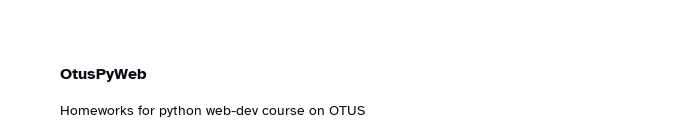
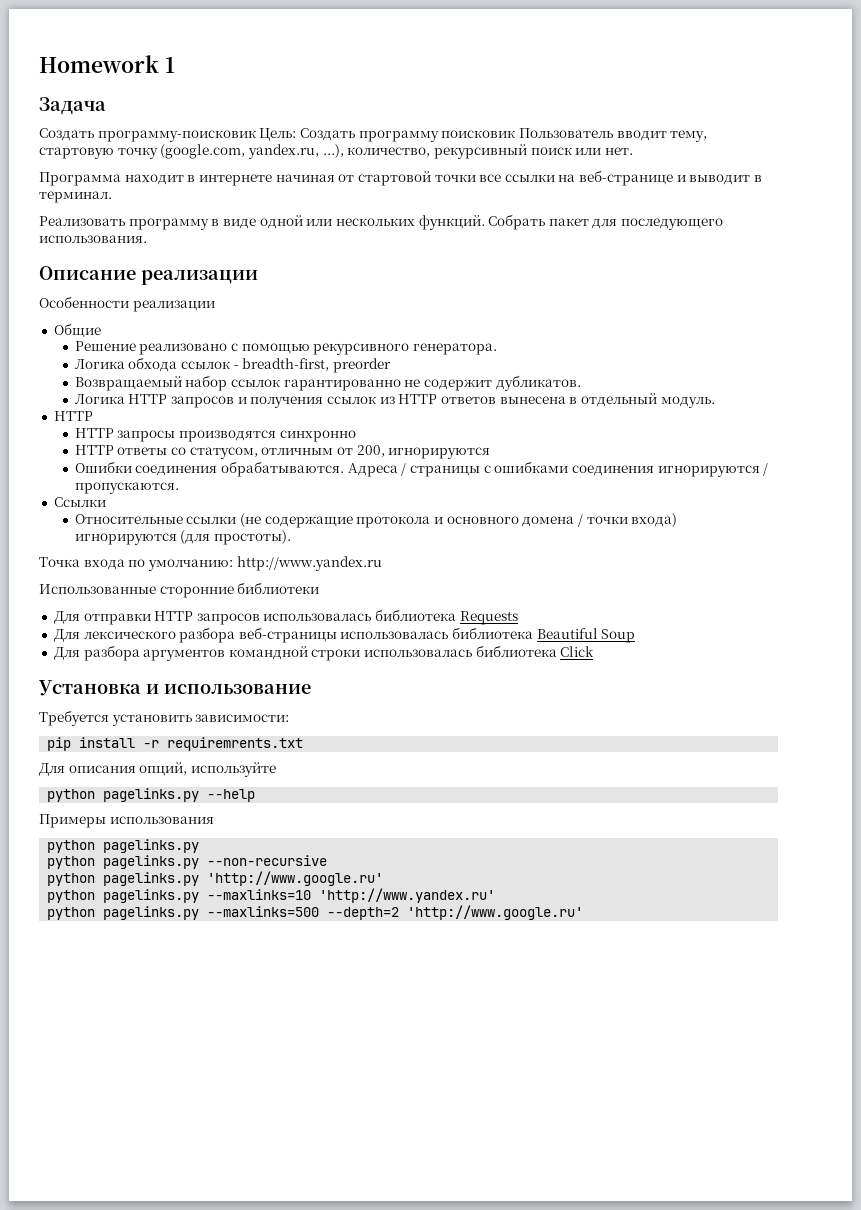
- OtusPyWeb
- Homeworks for python web-dev course on OTUS
+ Homework 1
+ Задача
+ Создать программу-поисковик Цель: Создать программу поисковик Пользователь вводит тему, стартовую точку (google.com, yandex.ru, ...), количество, рекурсивный поиск или нет.
+ Программа находит в интернете начиная от стартовой точки все ссылки на веб-странице и выводит в терминал.
+ Реализовать программу в виде одной или нескольких функций. Собрать пакет для последующего использования.
+ Описание реализации
+ Особенности реализации
+ Общие
+ Решение реализовано с помощью рекурсивного генератора.
+ Логика обхода ссылок - breadth-first, preorder
+ Возвращаемый набор ссылок гарантированно не содержит дубликатов.
+ Логика HTTP запросов и получения ссылок из HTTP ответов вынесена в отдельный модуль.
+ HTTP
+ HTTP запросы производятся синхронно
+ HTTP ответы со статусом, отличным от 200, игнорируются
+ Ошибки соединения обрабатываются. Адреса / страницы с ошибками соединения игнорируются / пропускаются.
+ Ссылки
+ Относительные ссылки (не содержащие протокола и основного домена / точки входа) игнорируются (для простоты).
+ Точка входа по умолчанию: http://www.yandex.ru
+ Использованные сторонние библиотеки
+ Для отправки HTTP запросов использовалась библиотека Requests
+ Для лексического разбора веб-страницы использовалась библиотека Beautiful Soup
+ Для разбора аргументов командной строки использовалась библиотека Click
+ Установка и использование
+ Требуется установить зависимости:
+ pip install -r requiremrents.txt
+ Для описания опций, используйте
+ python pagelinks.py --help
+ Примеры использования
+ python pagelinks.py
+ python pagelinks.py --non-recursive
+ python pagelinks.py 'http://www.google.ru'
+ python pagelinks.py --maxlinks=10 'http://www.yandex.ru'
+ python pagelinks.py --maxlinks=500 --depth=2 'http://www.google.ru'

